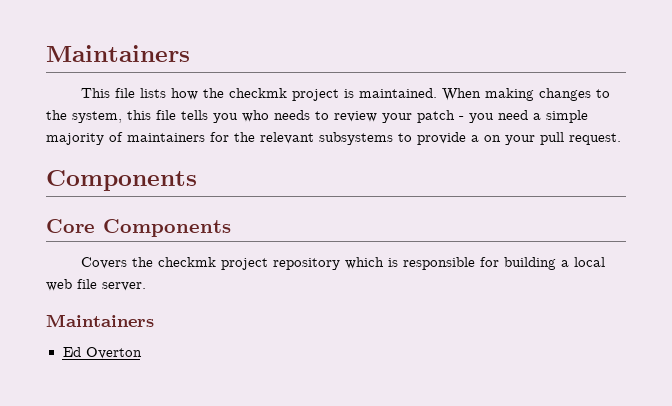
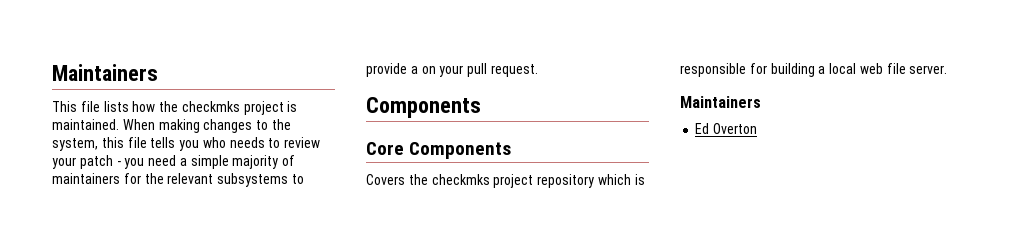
- This file lists how the checkmk project is maintained.
+ This file lists how the checkmks project is maintained.
- Covers the checkmk project repository which is responsible for building a local web file server.
+ Covers the checkmks project repository which is responsible for building a local web file server.

